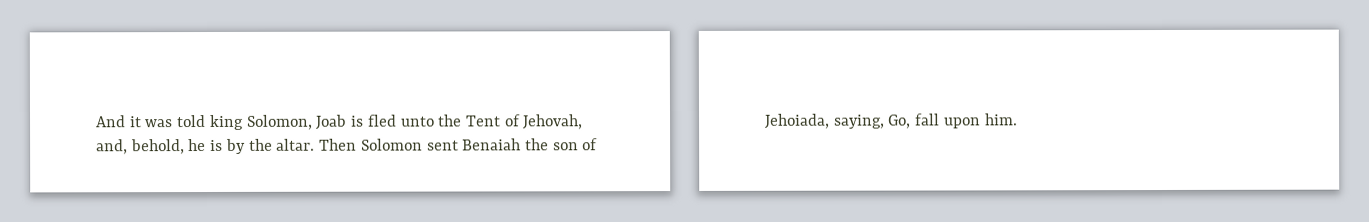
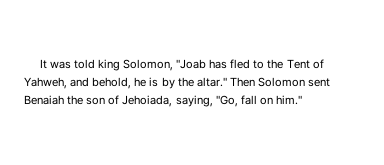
- And it was told king Solomon, Joab is fled unto the Tent of Jehovah, and, behold, he is by the altar.
+ It was told king Solomon, "Joab has fled to the Tent of Yahweh, and behold, he is by the altar."
- Then Solomon sent Benaiah the son of Jehoiada, saying, Go, fall upon him.
+ Then Solomon sent Benaiah the son of Jehoiada, saying, "Go, fall on him."

